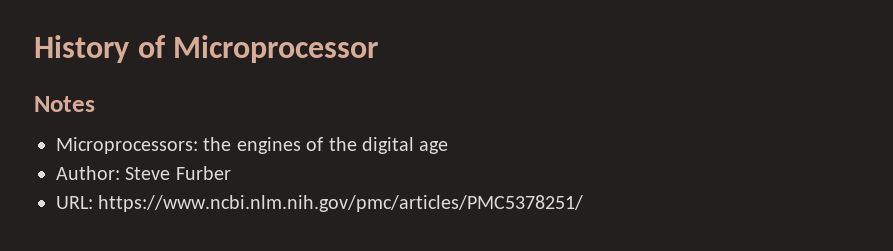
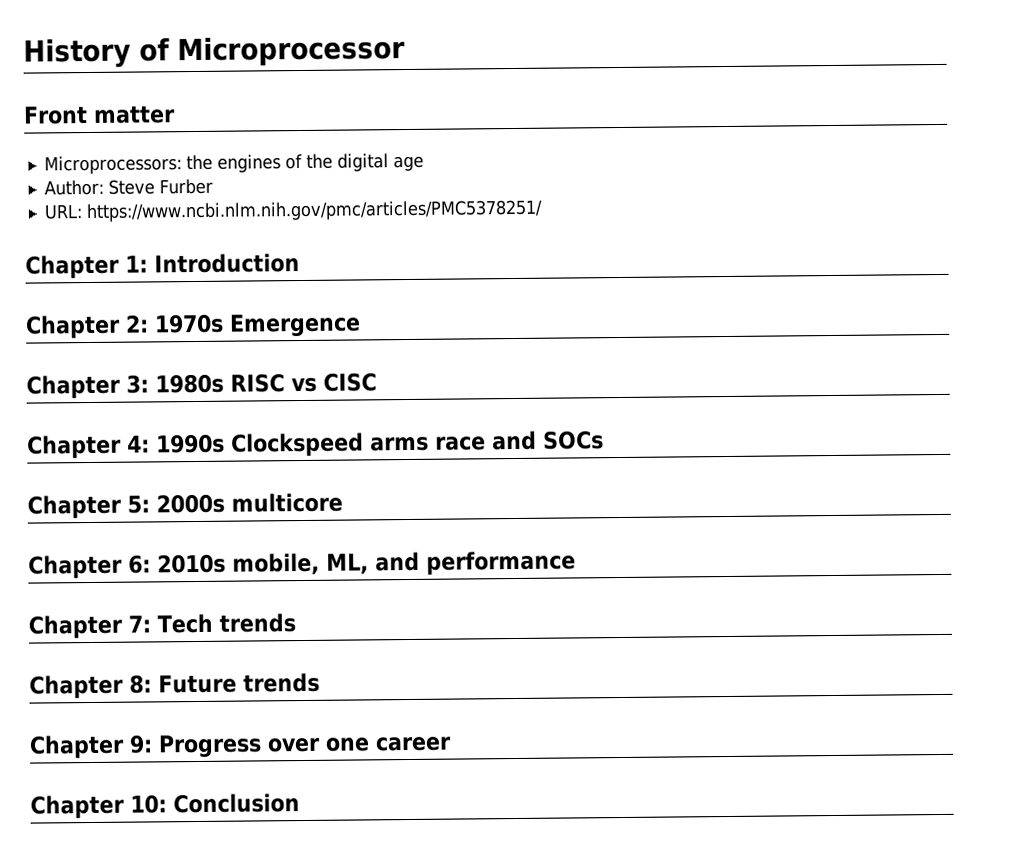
- Notes
+ Front matter
+ Chapter 1: Introduction
+ Chapter 2: 1970s Emergence
+ Chapter 3: 1980s RISC vs CISC
+ Chapter 4: 1990s Clockspeed arms race and SOCs
+ Chapter 5: 2000s multicore
+ Chapter 6: 2010s mobile, ML, and performance
+ Chapter 7: Tech trends
+ Chapter 8: Future trends
+ Chapter 9: Progress over one career
+ Chapter 10: Conclusion

